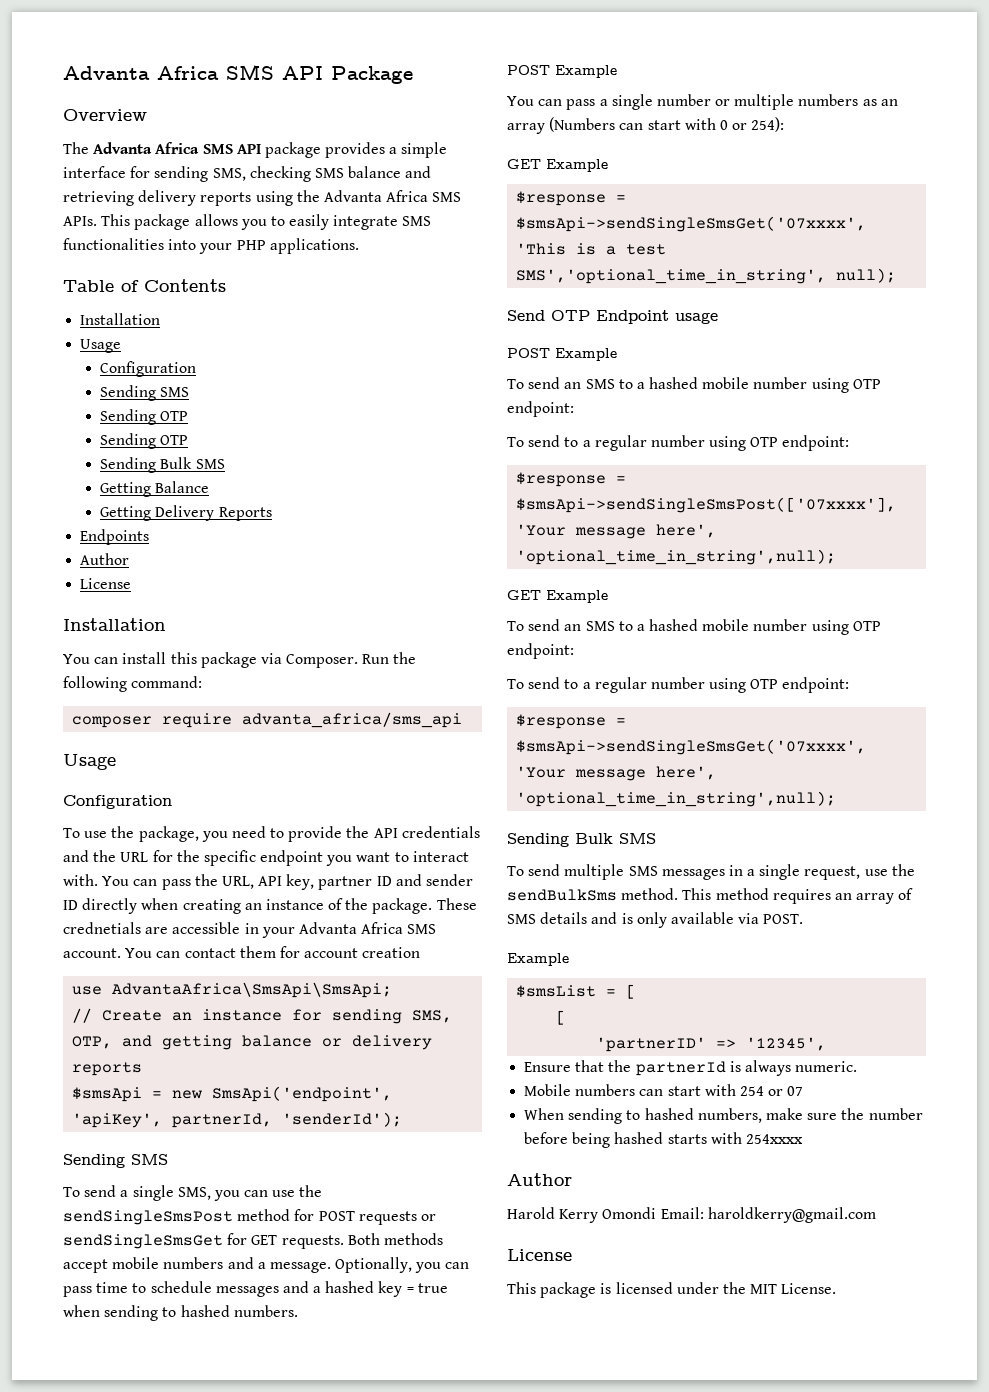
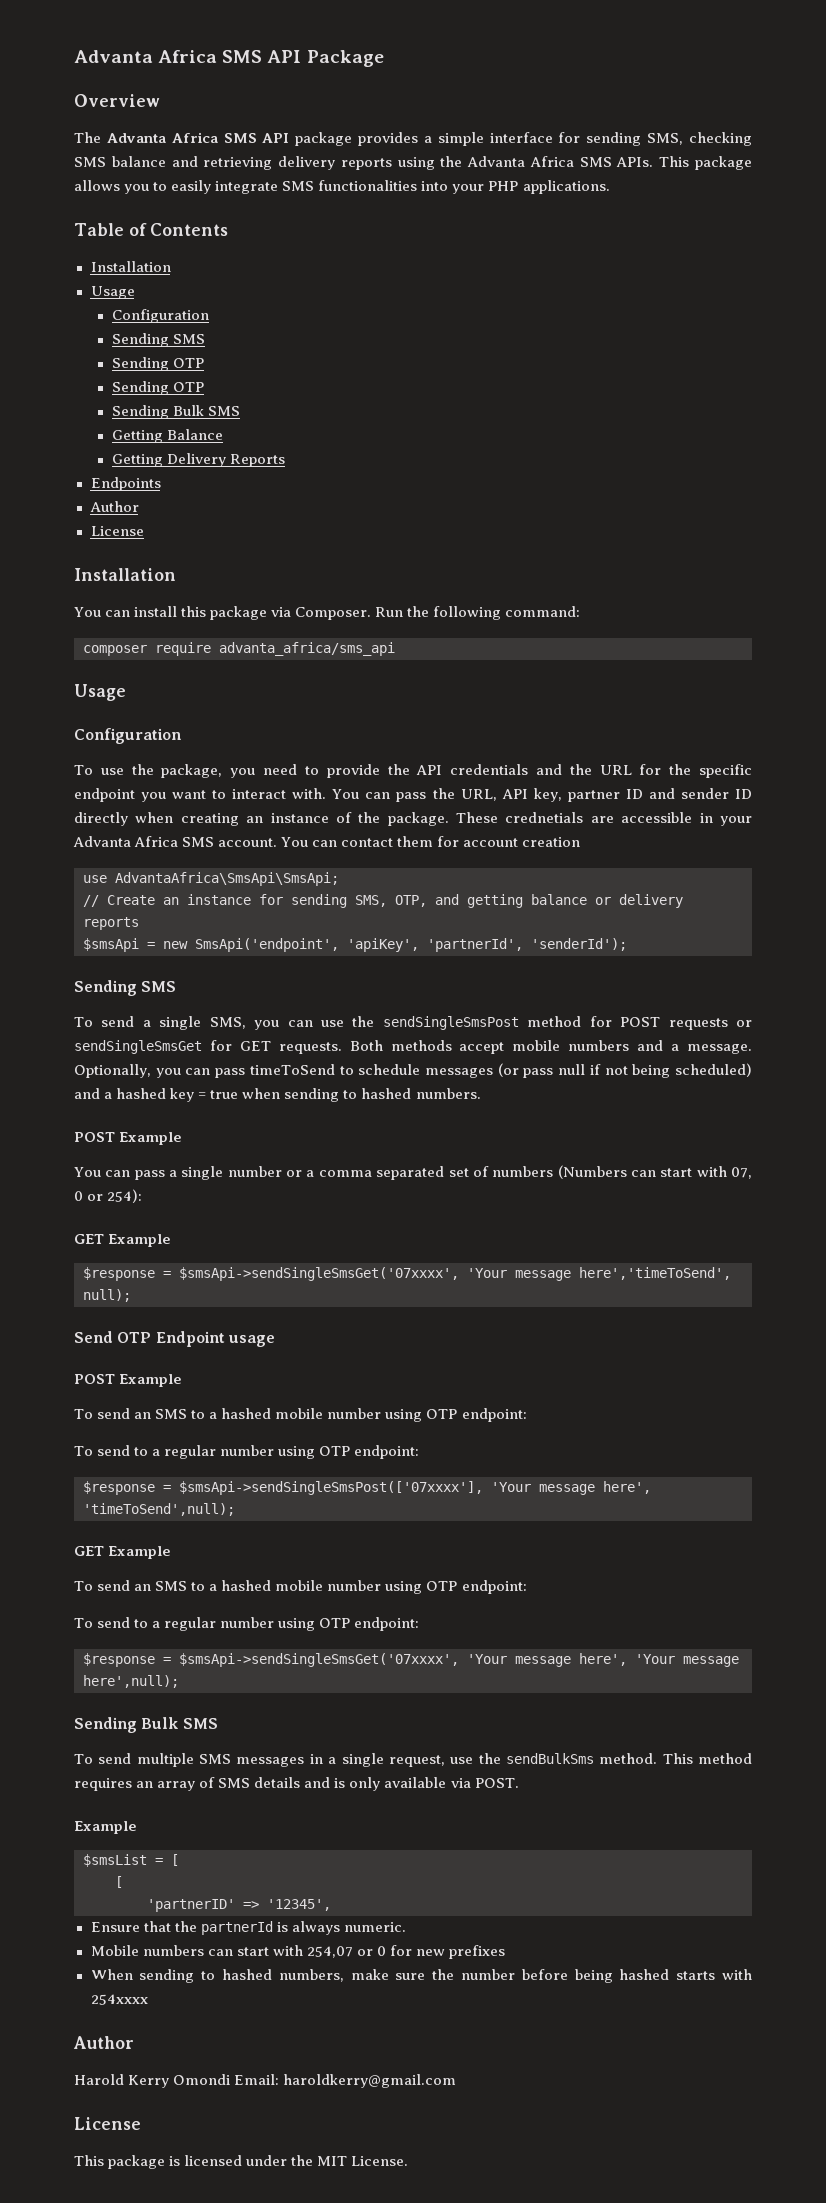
- $smsApi = new SmsApi('endpoint', 'apiKey', partnerId, 'senderId');
+ $smsApi = new SmsApi('endpoint', 'apiKey', 'partnerId', 'senderId');
- Optionally, you can pass time to schedule messages and a hashed key = true when sending to hashed numbers.
+ Optionally, you can pass timeToSend to schedule messages (or pass null if not being scheduled) and a hashed key = true when sending to hashed numbers.
- You can pass a single number or multiple numbers as an array (Numbers can start with 0 or 254):
+ You can pass a single number or a comma separated set of numbers (Numbers can start with 07, 0 or 254):
- $response = $smsApi->sendSingleSmsGet('07xxxx', 'This is a test SMS','optional_time_in_string', null);
+ $response = $smsApi->sendSingleSmsGet('07xxxx', 'Your message here','timeToSend', null);
- $response = $smsApi->sendSingleSmsPost(['07xxxx'], 'Your message here', 'optional_time_in_string',null);
+ $response = $smsApi->sendSingleSmsPost(['07xxxx'], 'Your message here', 'timeToSend',null);
- $response = $smsApi->sendSingleSmsGet('07xxxx', 'Your message here', 'optional_time_in_string',null);
+ $response = $smsApi->sendSingleSmsGet('07xxxx', 'Your message here', 'Your message here',null);
- Mobile numbers can start with 254 or 07
+ Mobile numbers can start with 254,07 or 0 for new prefixes

